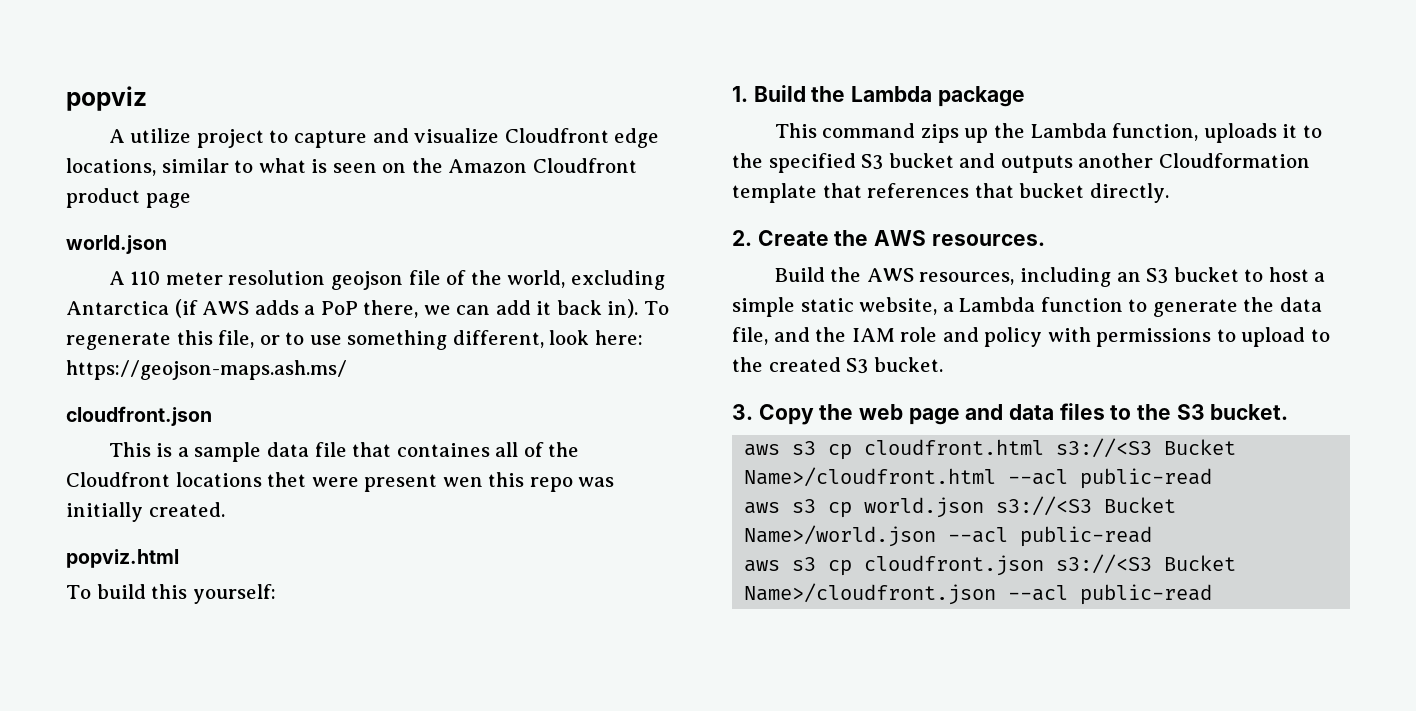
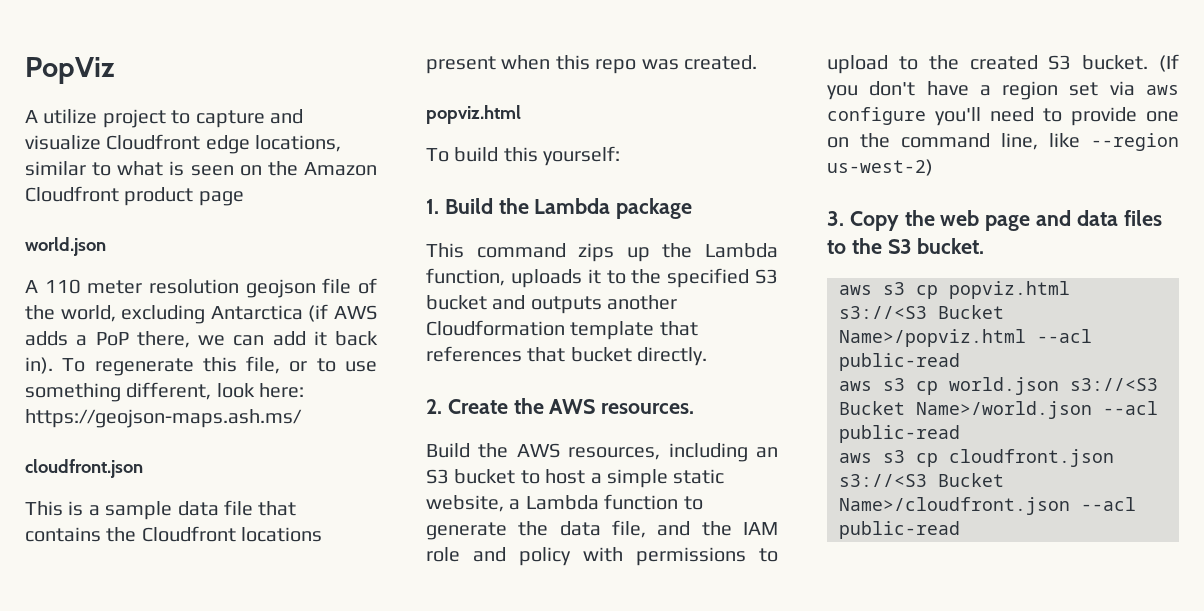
- popviz
+ PopViz
- This is a sample data file that containes all of the Cloudfront locations thet were present wen this repo was initially created.
+ This is a sample data file that contains the Cloudfront locations present when this repo was created.
+ (If you don't have a region set via aws configure you'll need to provide one on the command line, like --region us-west-2)
- aws s3 cp cloudfront.html s3://<S3 Bucket Name>/cloudfront.html --acl public-read
+ aws s3 cp popviz.html s3://<S3 Bucket Name>/popviz.html --acl public-read

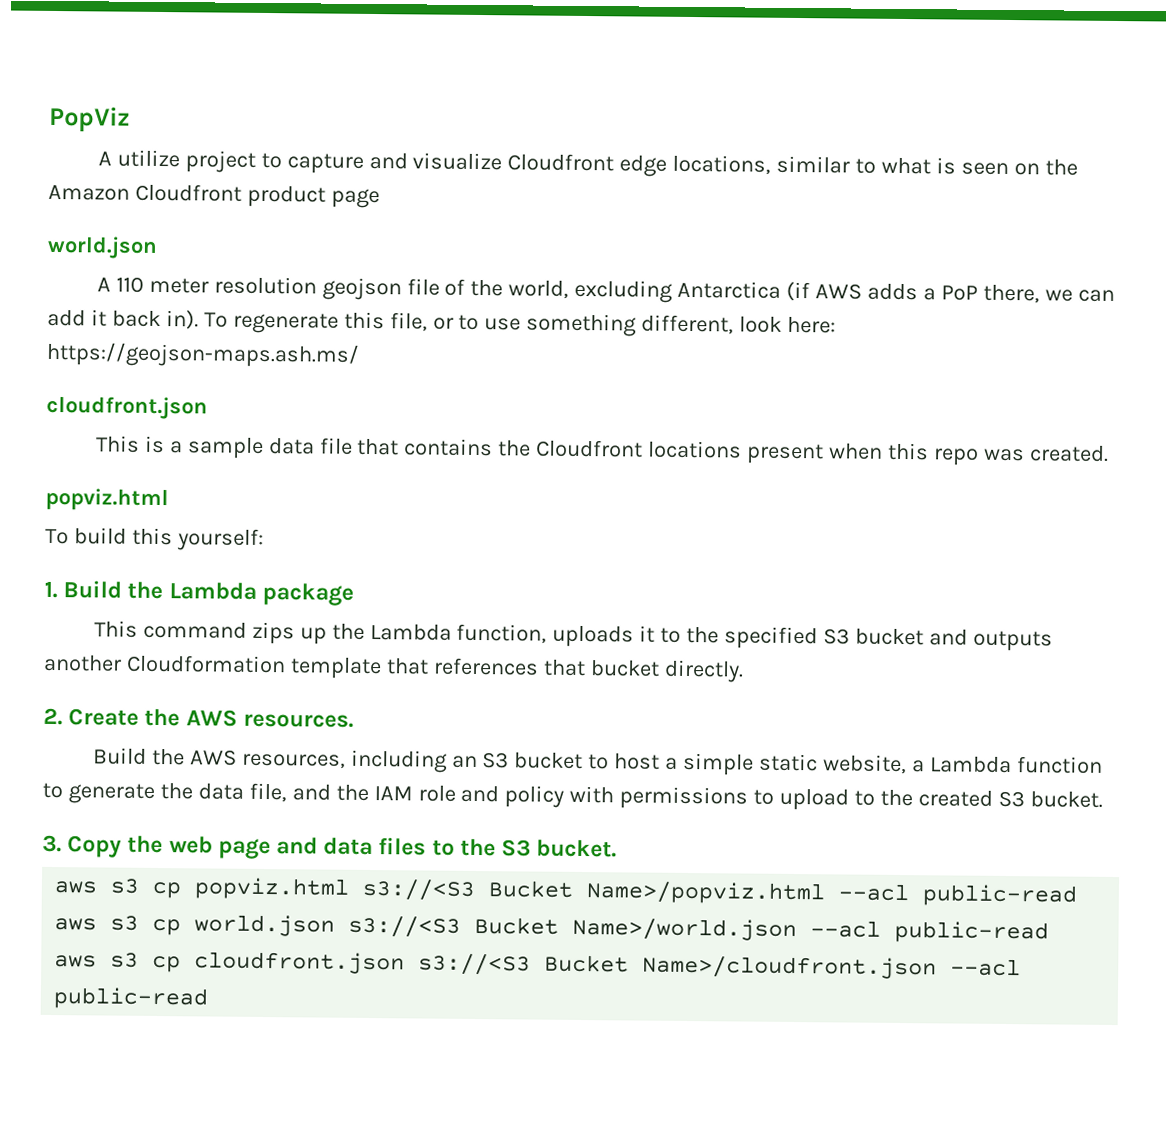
- (If you don't have a region set via aws configure you'll need to provide one on the command line, like --region us-west-2)

